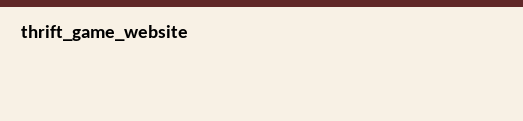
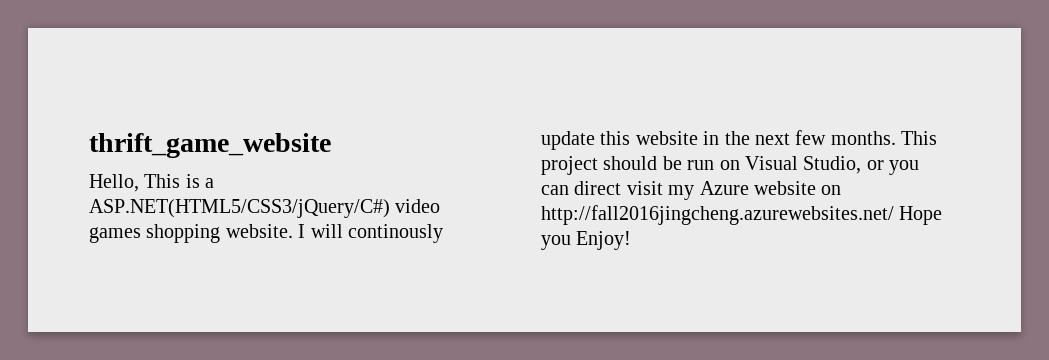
+ Hello, This is a ASP.NET(HTML5/CSS3/jQuery/C#) video games shopping website. I will continously update this website in the next few months. This project should be run on Visual Studio, or you can direct visit my Azure website on http://fall2016jingcheng.azurewebsites.net/ Hope you Enjoy!

